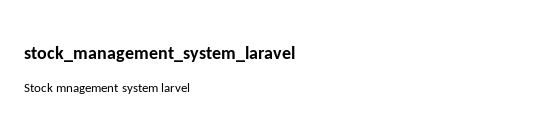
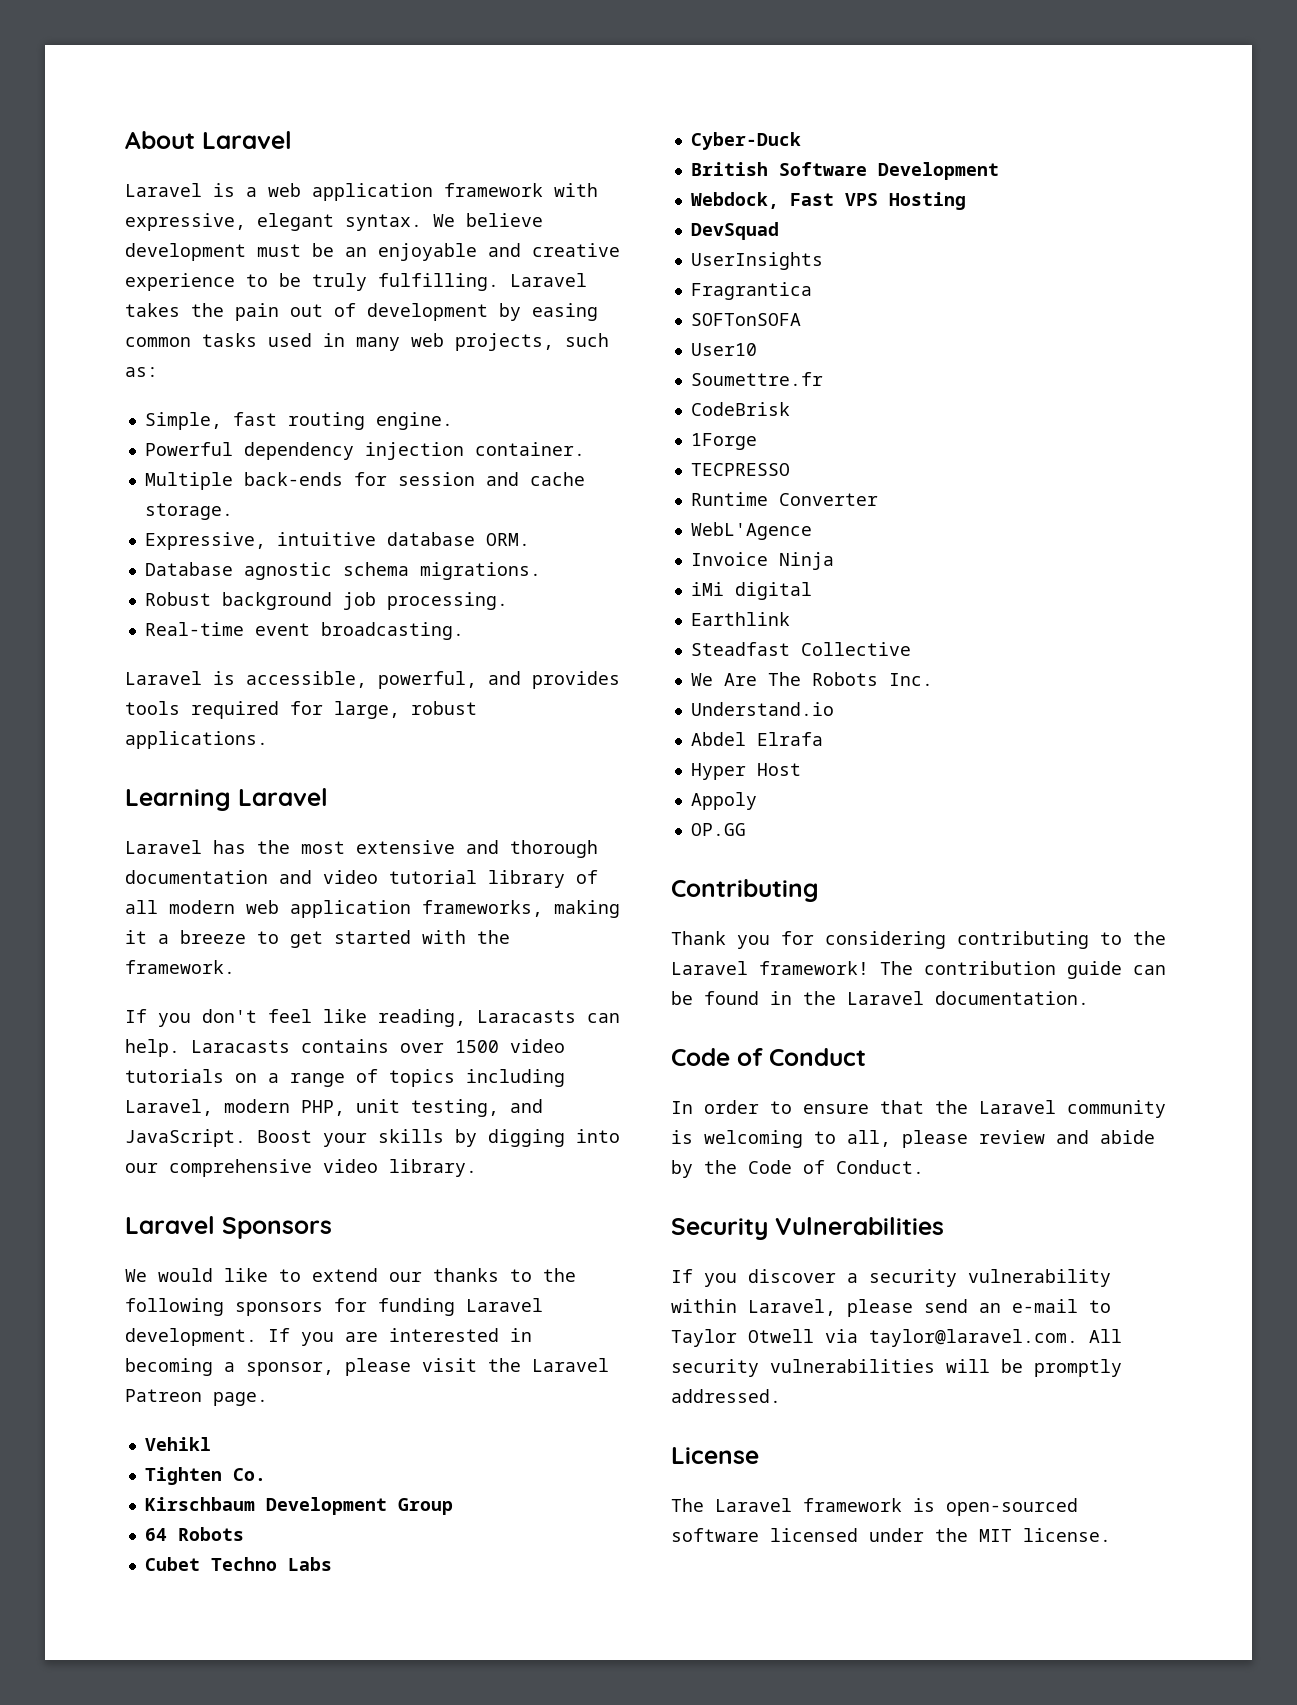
- stock_management_system_laravel
- Stock mnagement system larvel
+ About Laravel
+ Laravel is a web application framework with expressive, elegant syntax. We believe development must be an enjoyable and creative experience to be truly fulfilling. Laravel takes the pain out of development by easing common tasks used in many web projects, such as:
+ Simple, fast routing engine.
+ Powerful dependency injection container.
+ Multiple back-ends for session and cache storage.
+ Expressive, intuitive database ORM.
+ Database agnostic schema migrations.
+ Robust background job processing.
+ Real-time event broadcasting.
+ Laravel is accessible, powerful, and provides tools required for large, robust applications.
+ Learning Laravel
+ Laravel has the most extensive and thorough documentation and video tutorial library of all modern web application frameworks, making it a breeze to get started with the framework.
+ If you don't feel like reading, Laracasts can help. Laracasts contains over 1500 video tutorials on a range of topics including Laravel, modern PHP, unit testing, and JavaScript. Boost your skills by digging into our comprehensive video library.
+ Laravel Sponsors
+ We would like to extend our thanks to the following sponsors for funding Laravel development. If you are interested in becoming a sponsor, please visit the Laravel Patreon page.
+ Vehikl
+ Tighten Co.
+ Kirschbaum Development Group
+ 64 Robots
+ Cubet Techno Labs
+ Cyber-Duck
+ British Software Development
+ Webdock, Fast VPS Hosting
+ DevSquad
+ UserInsights
+ Fragrantica
+ SOFTonSOFA
+ User10
+ Soumettre.fr
+ CodeBrisk
+ 1Forge
+ TECPRESSO
+ Runtime Converter
+ WebL'Agence
+ Invoice Ninja
+ iMi digital
+ Earthlink
+ Steadfast Collective
+ We Are The Robots Inc.
+ Understand.io
+ Abdel Elrafa
+ Hyper Host
+ Appoly
+ OP.GG
+ Contributing
+ Thank you for considering contributing to the Laravel framework! The contribution guide can be found in the Laravel documentation.
+ Code of Conduct
+ In order to ensure that the Laravel community is welcoming to all, please review and abide by the Code of Conduct.
+ Security Vulnerabilities
+ If you discover a security vulnerability within Laravel, please send an e-mail to Taylor Otwell via taylor@laravel.com. All security vulnerabilities will be promptly addressed.
+ License
+ The Laravel framework is open-sourced software licensed under the MIT license.

